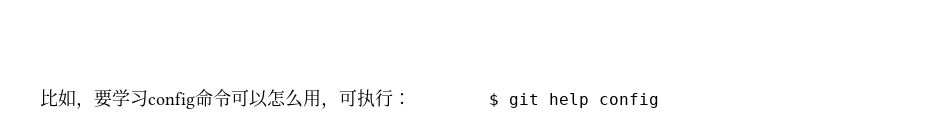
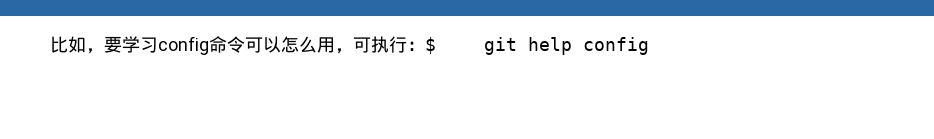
- 比如，要学习config命令可以怎么用，可执行：
- $ git help config
+ 比如，要学习config命令可以怎么用，可执行：$ git help config

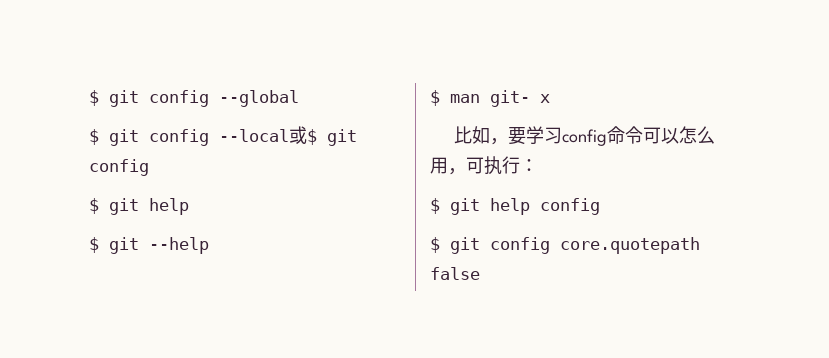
+ $ git config --global
+ $ git config --local或$ git config
+ $ git help
+ $ git --help
+ $ man git- x
- 比如，要学习config命令可以怎么用，可执行：$ git help config
+ 比如，要学习config命令可以怎么用，可执行：
+ $ git help config
+ $ git config core.quotepath false

